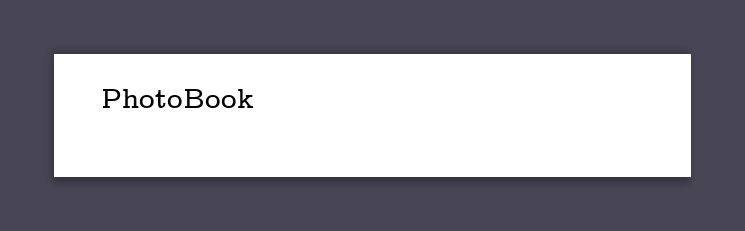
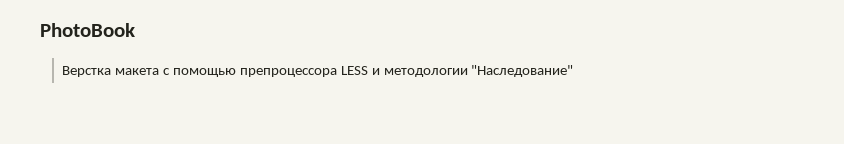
+ Верстка макета с помощью препроцессора LESS и методологии "Наследование"

